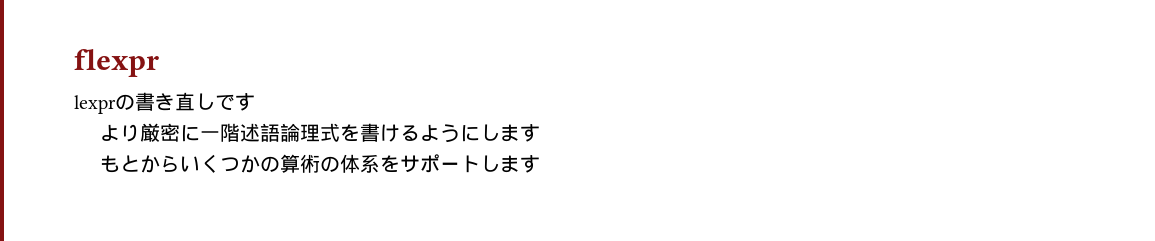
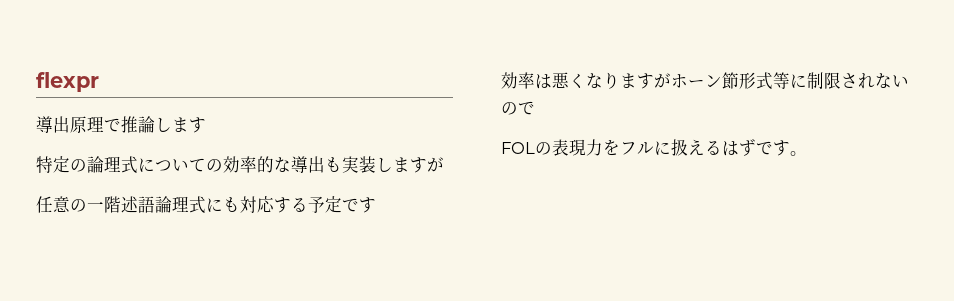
- lexprの書き直しです
- より厳密に一階述語論理式を書けるようにします
- もとからいくつかの算術の体系をサポートします
+ 導出原理で推論します
+ 特定の論理式についての効率的な導出も実装しますが
+ 任意の一階述語論理式にも対応する予定です
+ 効率は悪くなりますがホーン節形式等に制限されないので
+ FOLの表現力をフルに扱えるはずです。

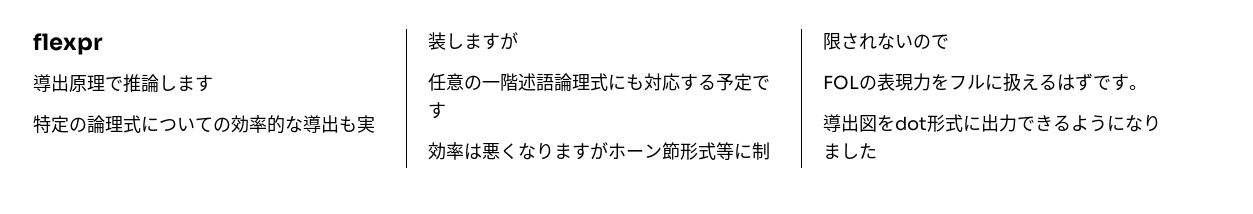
+ 導出図をdot形式に出力できるようになりました

